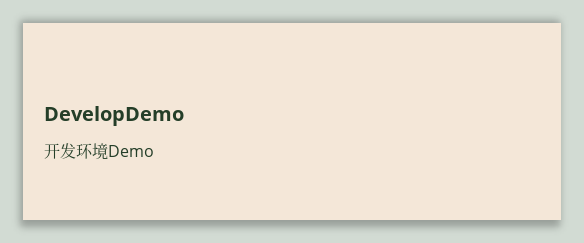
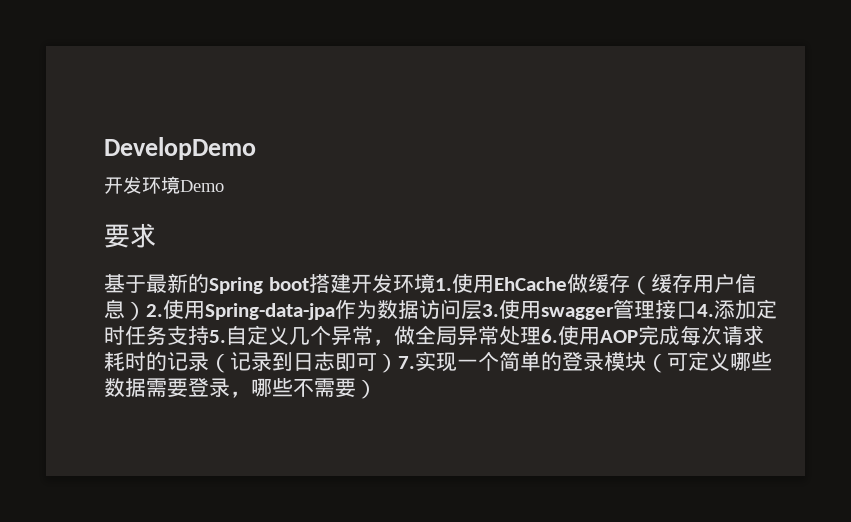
+ 要求
+ 基于最新的Spring boot搭建开发环境1.使用EhCache做缓存（缓存用户信息）2.使用Spring-data-jpa作为数据访问层3.使用swagger管理接口4.添加定时任务支持5.自定义几个异常，做全局异常处理6.使用AOP完成每次请求耗时的记录（记录到日志即可）7.实现一个简单的登录模块（可定义哪些数据需要登录，哪些不需要）

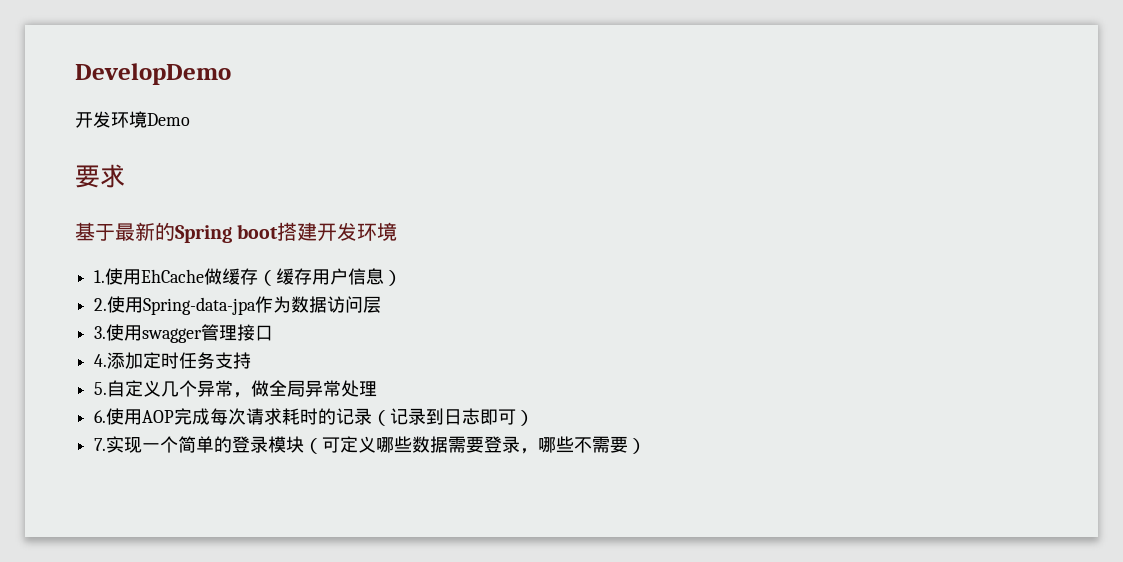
- 基于最新的Spring boot搭建开发环境1.使用EhCache做缓存（缓存用户信息）2.使用Spring-data-jpa作为数据访问层3.使用swagger管理接口4.添加定时任务支持5.自定义几个异常，做全局异常处理6.使用AOP完成每次请求耗时的记录（记录到日志即可）7.实现一个简单的登录模块（可定义哪些数据需要登录，哪些不需要）
+ 基于最新的Spring boot搭建开发环境
+ 1.使用EhCache做缓存（缓存用户信息）
+ 2.使用Spring-data-jpa作为数据访问层
+ 3.使用swagger管理接口
+ 4.添加定时任务支持
+ 5.自定义几个异常，做全局异常处理
+ 6.使用AOP完成每次请求耗时的记录（记录到日志即可）
+ 7.实现一个简单的登录模块（可定义哪些数据需要登录，哪些不需要）

